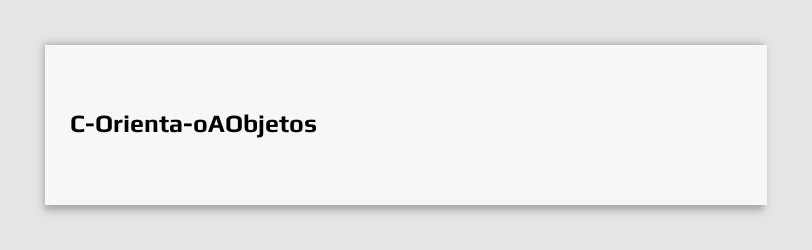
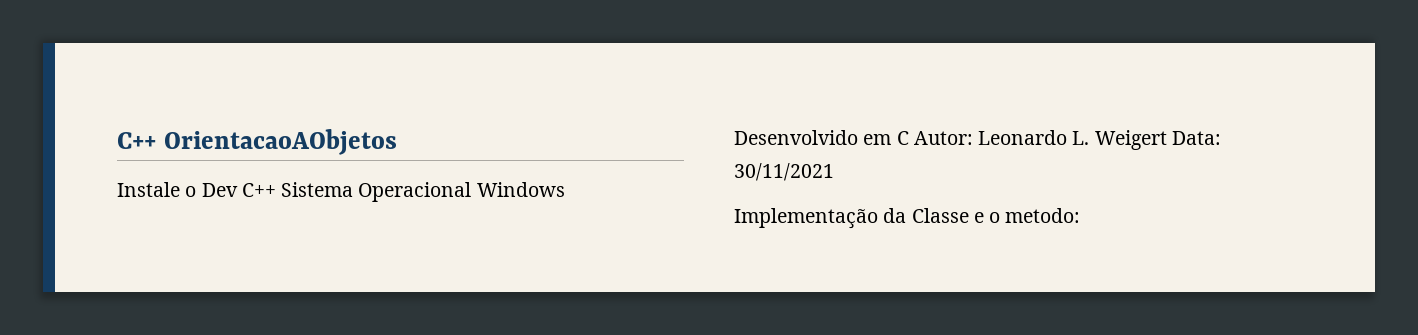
- C-Orienta-oAObjetos
+ C++ OrientacaoAObjetos
+ Instale o Dev C++ Sistema Operacional Windows Desenvolvido em C Autor: Leonardo L. Weigert Data: 30/11/2021
+ Implementação da Classe e o metodo:

